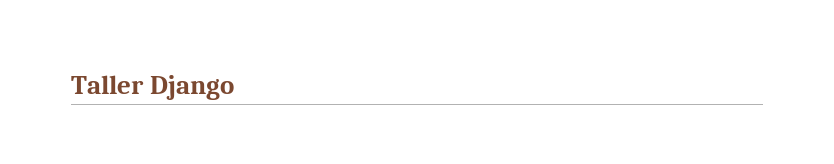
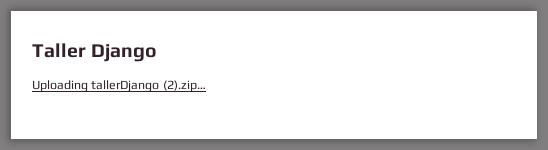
+ Uploading tallerDjango (2).zip…

